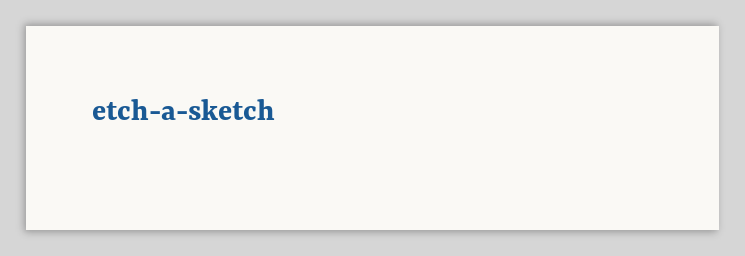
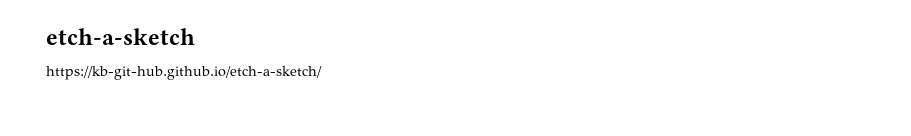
+ https://kb-git-hub.github.io/etch-a-sketch/

